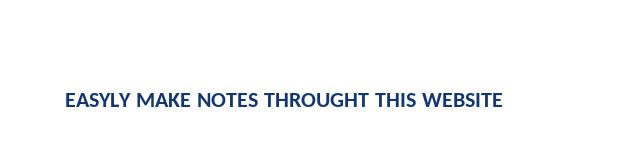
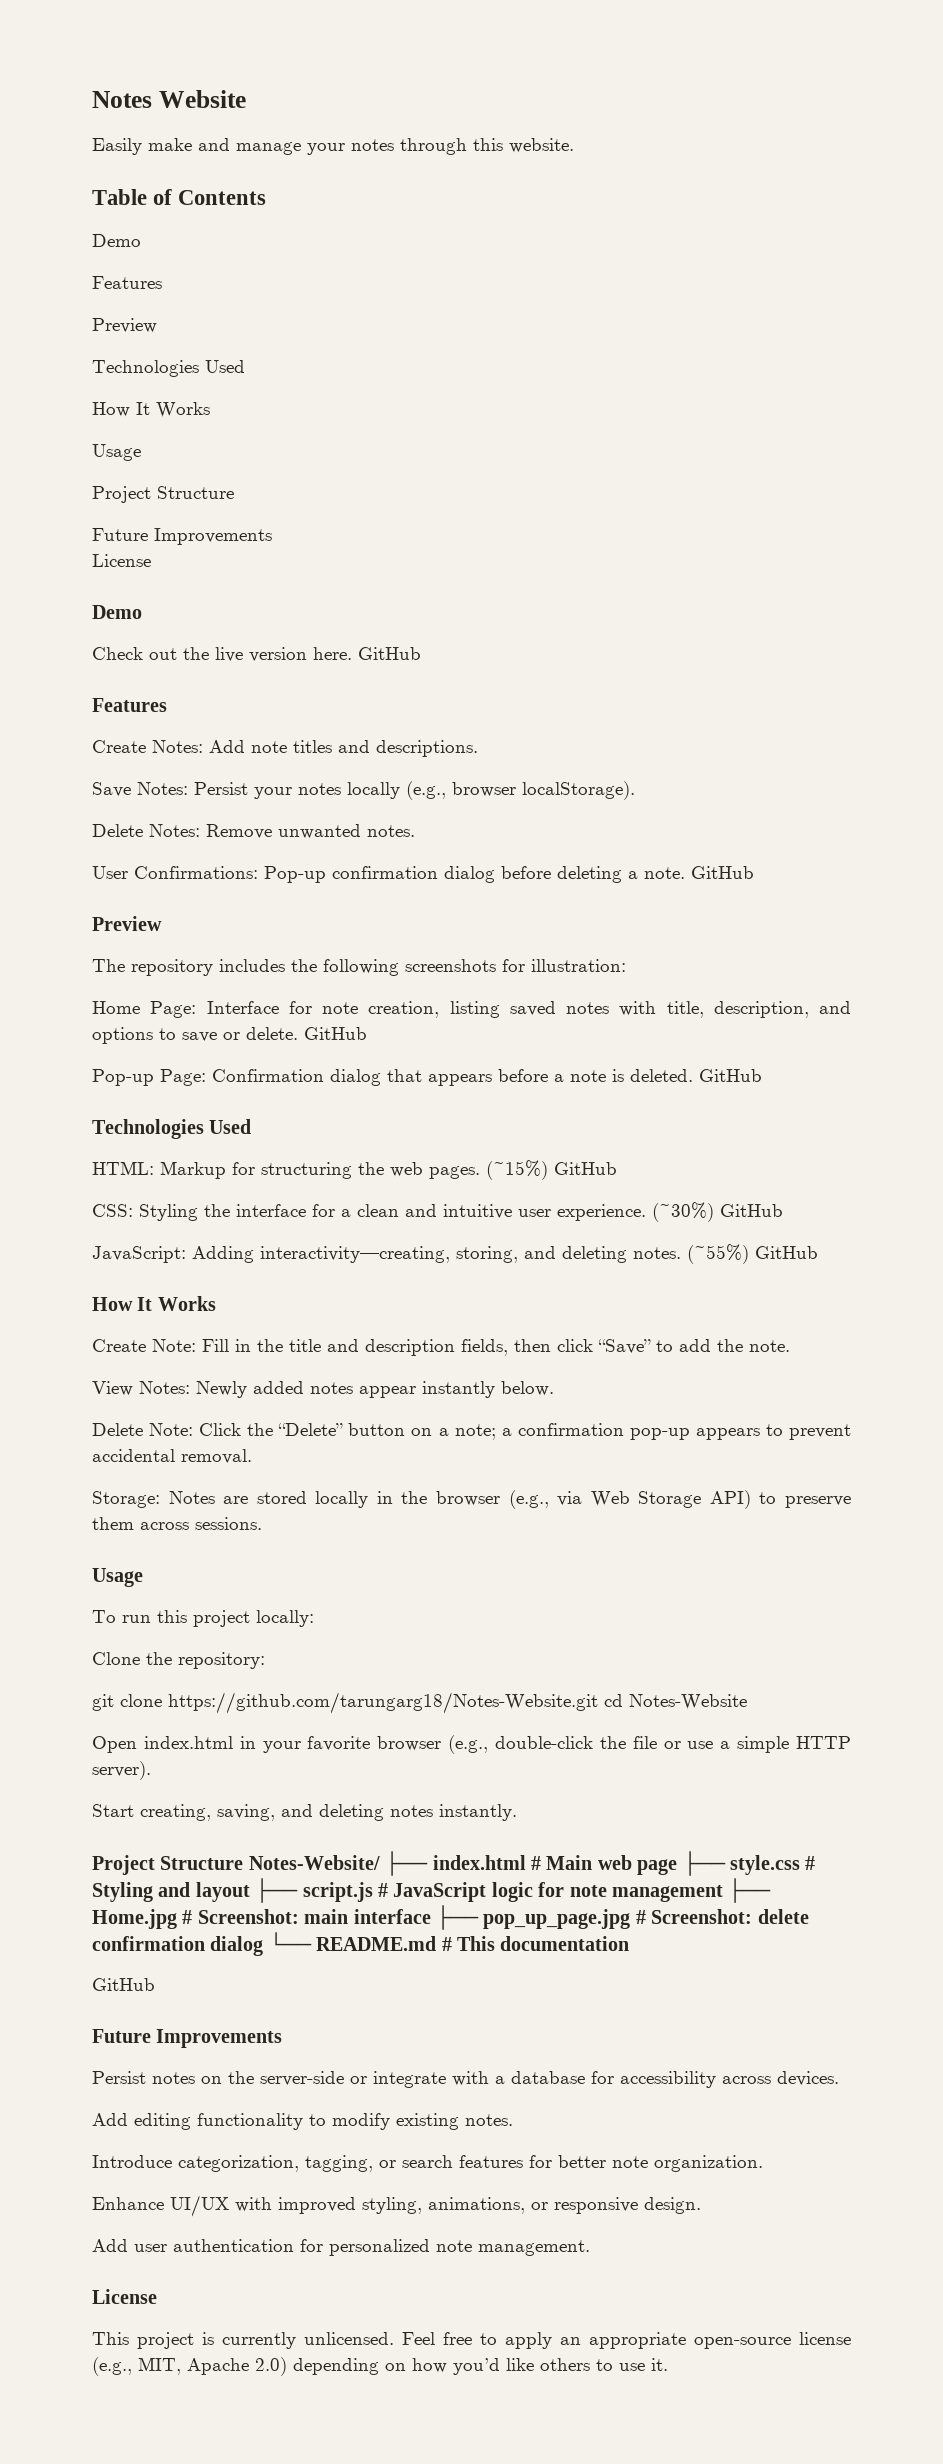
- EASYLY MAKE NOTES THROUGHT THIS WEBSITE
+ Notes Website
+ Easily make and manage your notes through this website.
+ Table of Contents
+ Demo
+ Features
+ Preview
+ Technologies Used
+ How It Works
+ Usage
+ Project Structure
+ Future Improvements
+ License
+ Demo
+ Check out the live version here. GitHub
+ Features
+ Create Notes: Add note titles and descriptions.
+ Save Notes: Persist your notes locally (e.g., browser localStorage).
+ Delete Notes: Remove unwanted notes.
+ User Confirmations: Pop-up confirmation dialog before deleting a note. GitHub
+ Preview
+ The repository includes the following screenshots for illustration:
+ Home Page: Interface for note creation, listing saved notes with title, description, and options to save or delete. GitHub
+ Pop-up Page: Confirmation dialog that appears before a note is deleted. GitHub
+ Technologies Used
+ HTML: Markup for structuring the web pages. (~15%) GitHub
+ CSS: Styling the interface for a clean and intuitive user experience. (~30%) GitHub
+ JavaScript: Adding interactivity—creating, storing, and deleting notes. (~55%) GitHub
+ How It Works
+ Create Note: Fill in the title and description fields, then click “Save” to add the note.
+ View Notes: Newly added notes appear instantly below.
+ Delete Note: Click the “Delete” button on a note; a confirmation pop-up appears to prevent accidental removal.
+ Storage: Notes are stored locally in the browser (e.g., via Web Storage API) to preserve them across sessions.
+ Usage
+ To run this project locally:
+ Clone the repository:
+ git clone https://github.com/tarungarg18/Notes-Website.git cd Notes-Website
+ Open index.html in your favorite browser (e.g., double-click the file or use a simple HTTP server).
+ Start creating, saving, and deleting notes instantly.
+ Project Structure Notes-Website/ ├── index.html # Main web page ├── style.css # Styling and layout ├── script.js # JavaScript logic for note management ├── Home.jpg # Screenshot: main interface ├── pop_up_page.jpg # Screenshot: delete confirmation dialog └── README.md # This documentation
+ GitHub
+ Future Improvements
+ Persist notes on the server-side or integrate with a database for accessibility across devices.
+ Add editing functionality to modify existing notes.
+ Introduce categorization, tagging, or search features for better note organization.
+ Enhance UI/UX with improved styling, animations, or responsive design.
+ Add user authentication for personalized note management.
+ License
+ This project is currently unlicensed. Feel free to apply an appropriate open-source license (e.g., MIT, Apache 2.0) depending on how you’d like others to use it.

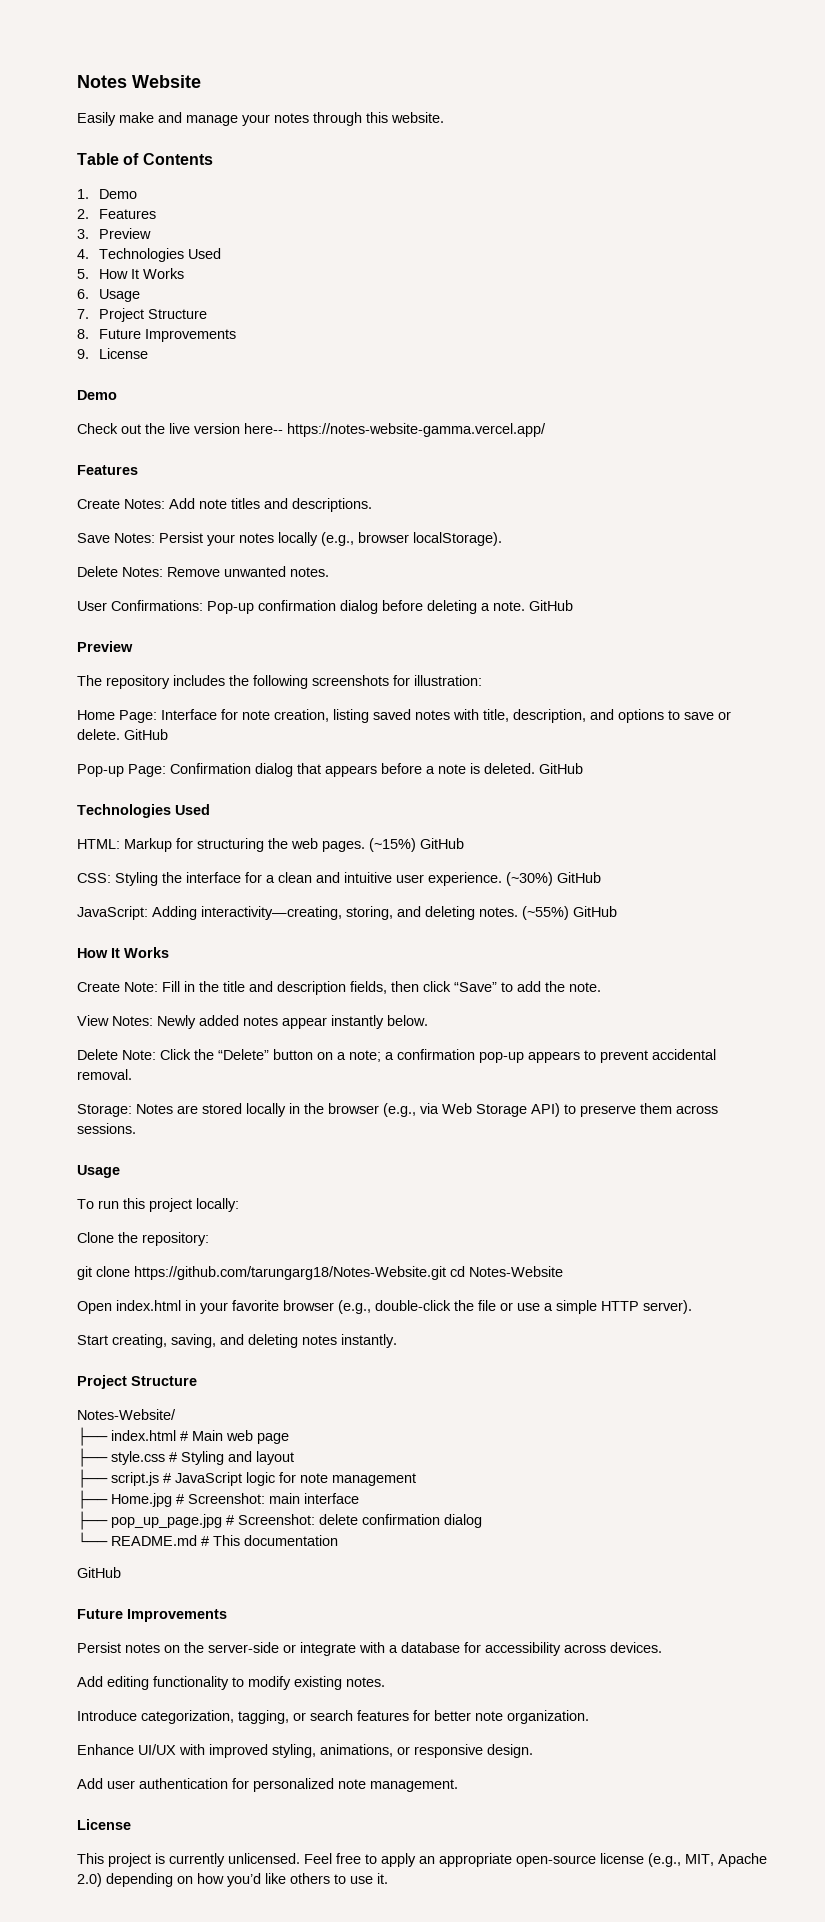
  Table of Contents
- Demo
- Features
- Preview
- Technologies Used
- How It Works
- Usage
- Project Structure
- Future Improvements
- License
+ 1. Demo
+ 2. Features
+ 3. Preview
+ 4. Technologies Used
+ 5. How It Works
+ 6. Usage
+ 7. Project Structure
+ 8. Future Improvements
+ 9. License
- Check out the live version here. GitHub
+ Check out the live version here-- https://notes-website-gamma.vercel.app/
  Start creating, saving, and deleting notes instantly.
- Project Structure Notes-Website/ ├── index.html # Main web page ├── style.css # Styling and layout ├── script.js # JavaScript logic for note management ├── Home.jpg # Screenshot: main interface ├── pop_up_page.jpg # Screenshot: delete confirmation dialog └── README.md # This documentation
+ Project Structure
+ Notes-Website/
+ ├── index.html # Main web page
+ ├── style.css # Styling and layout
+ ├── script.js # JavaScript logic for note management
+ ├── Home.jpg # Screenshot: main interface
+ ├── pop_up_page.jpg # Screenshot: delete confirmation dialog
+ └── README.md # This documentation

